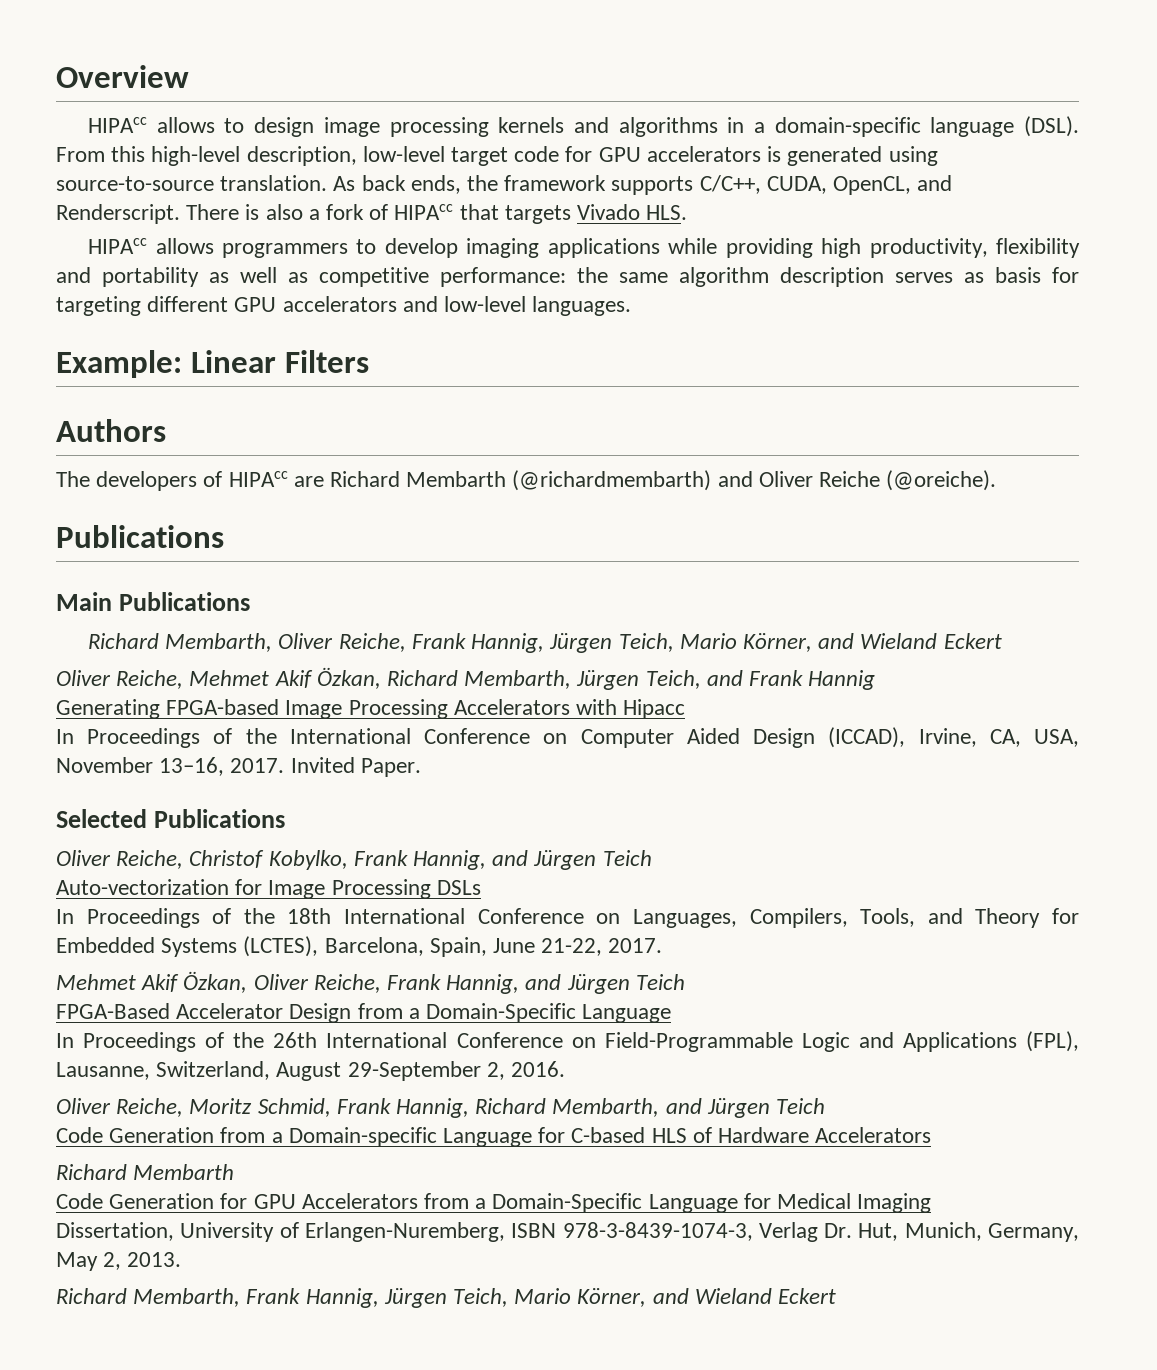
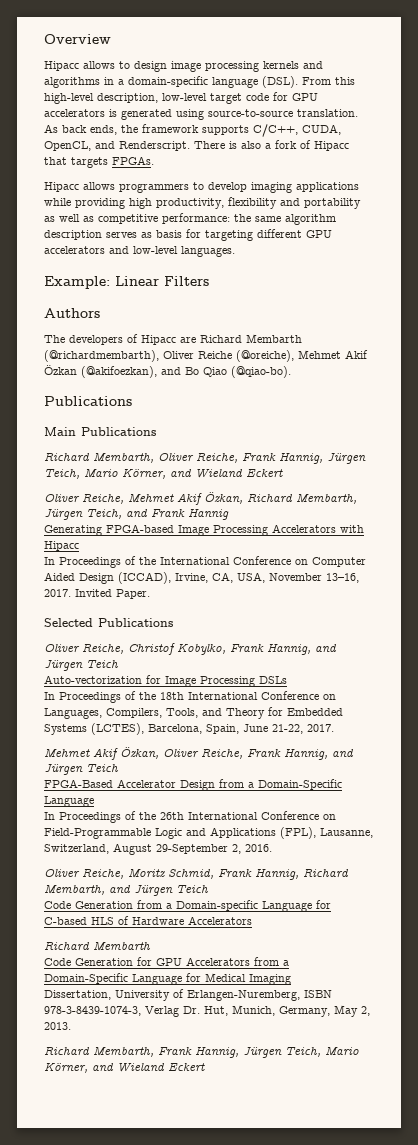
- HIPAcc allows to design image processing kernels and algorithms in a domain-specific language (DSL).
+ Hipacc allows to design image processing kernels and algorithms in a domain-specific language (DSL).
- There is also a fork of HIPAcc that targets Vivado HLS.
- HIPAcc allows programmers to develop imaging applications while providing high productivity, flexibility and portability as well as competitive performance: the same algorithm description serves as basis for targeting different GPU accelerators and low-level languages.
+ There is also a fork of Hipacc that targets FPGAs.
+ Hipacc allows programmers to develop imaging applications while providing high productivity, flexibility and portability as well as competitive performance: the same algorithm description serves as basis for targeting different GPU accelerators and low-level languages.
- The developers of HIPAcc are Richard Membarth (@richardmembarth) and Oliver Reiche (@oreiche).
+ The developers of Hipacc are Richard Membarth (@richardmembarth), Oliver Reiche (@oreiche), Mehmet Akif Özkan (@akifoezkan), and Bo Qiao (@qiao-bo).

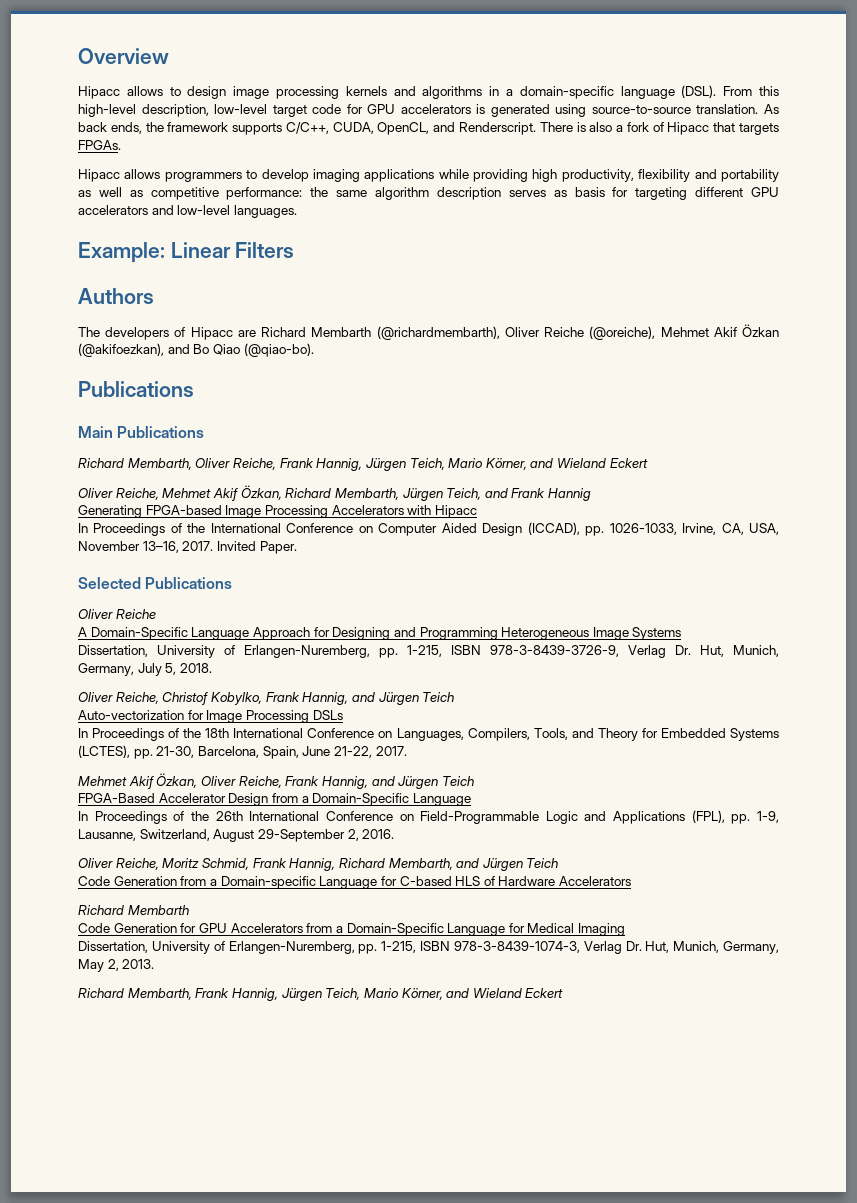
- In Proceedings of the International Conference on Computer Aided Design (ICCAD), Irvine, CA, USA, November 13–16, 2017.
+ In Proceedings of the International Conference on Computer Aided Design (ICCAD), pp. 1026-1033, Irvine, CA, USA, November 13–16, 2017.
  Selected Publications
+ Oliver Reiche
+ A Domain-Specific Language Approach for Designing and Programming Heterogeneous Image Systems
+ Dissertation, University of Erlangen-Nuremberg, pp. 1-215, ISBN 978-3-8439-3726-9, Verlag Dr. Hut, Munich, Germany, July 5, 2018.
- In Proceedings of the 18th International Conference on Languages, Compilers, Tools, and Theory for Embedded Systems (LCTES), Barcelona, Spain, June 21-22, 2017.
+ In Proceedings of the 18th International Conference on Languages, Compilers, Tools, and Theory for Embedded Systems (LCTES), pp. 21-30, Barcelona, Spain, June 21-22, 2017.
- In Proceedings of the 26th International Conference on Field-Programmable Logic and Applications (FPL), Lausanne, Switzerland, August 29-September 2, 2016.
+ In Proceedings of the 26th International Conference on Field-Programmable Logic and Applications (FPL), pp. 1-9, Lausanne, Switzerland, August 29-September 2, 2016.
- Dissertation, University of Erlangen-Nuremberg, ISBN 978-3-8439-1074-3, Verlag Dr. Hut, Munich, Germany, May 2, 2013.
+ Dissertation, University of Erlangen-Nuremberg, pp. 1-215, ISBN 978-3-8439-1074-3, Verlag Dr. Hut, Munich, Germany, May 2, 2013.

